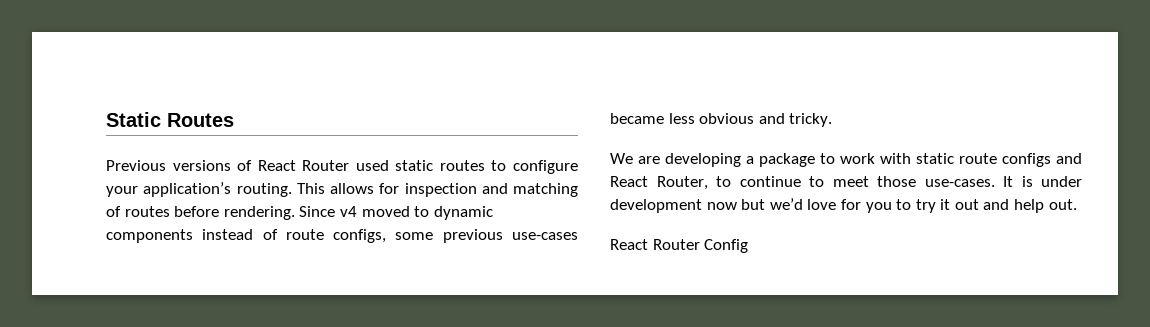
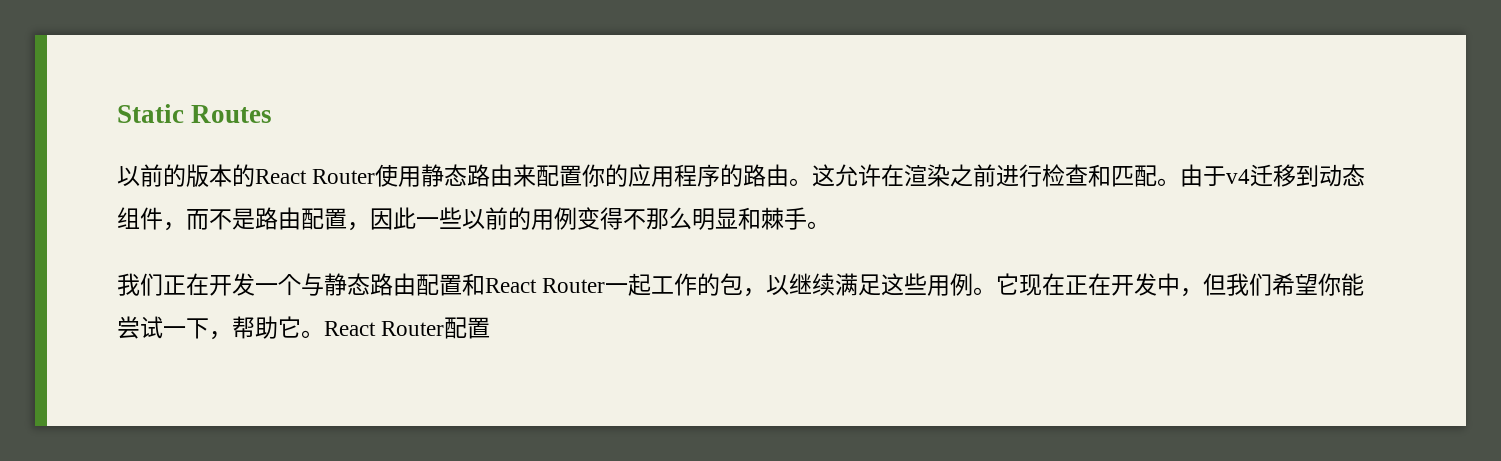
- Previous versions of React Router used static routes to configure your application’s routing. This allows for inspection and matching of routes before rendering. Since v4 moved to dynamic components instead of route configs, some previous use-cases became less obvious and tricky.
- We are developing a package to work with static route configs and React Router, to continue to meet those use-cases. It is under development now but we’d love for you to try it out and help out.
- React Router Config
+ 以前的版本的React Router使用静态路由来配置你的应用程序的路由。这允许在渲染之前进行检查和匹配。由于v4迁移到动态组件，而不是路由配置，因此一些以前的用例变得不那么明显和棘手。
+ 我们正在开发一个与静态路由配置和React Router一起工作的包，以继续满足这些用例。它现在正在开发中，但我们希望你能尝试一下，帮助它。React Router配置

